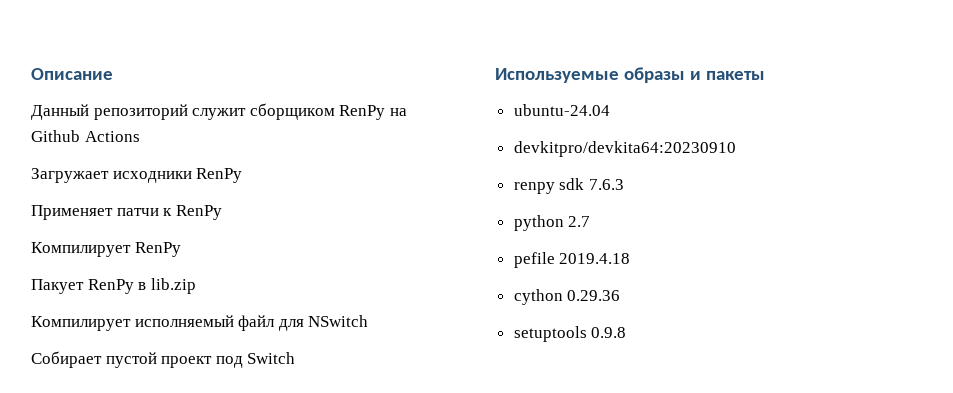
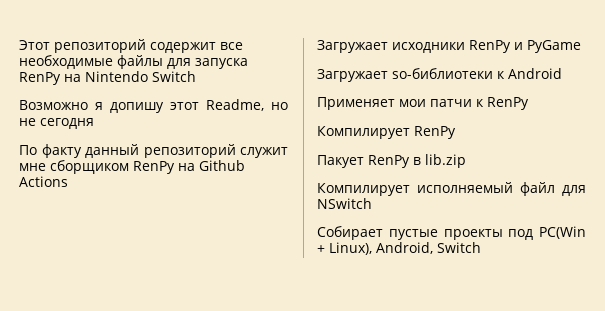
- Описание
- Данный репозиторий служит сборщиком RenPy на Github Actions
+ Этот репозиторий содержит все необходимые файлы для запуска RenPy на Nintendo Switch
+ Возможно я допишу этот Readme, но не сегодня
+ По факту данный репозиторий служит мне сборщиком RenPy на Github Actions
- Загружает исходники RenPy
+ Загружает исходники RenPy и PyGame
+ Загружает so-библиотеки к Android
- Применяет патчи к RenPy
+ Применяет мои патчи к RenPy
- Собирает пустой проект под Switch
- Используемые образы и пакеты
- ubuntu-24.04
- devkitpro/devkita64:20230910
- renpy sdk 7.6.3
- python 2.7
- pefile 2019.4.18
- cython 0.29.36
- setuptools 0.9.8
+ Собирает пустые проекты под PC(Win + Linux), Android, Switch

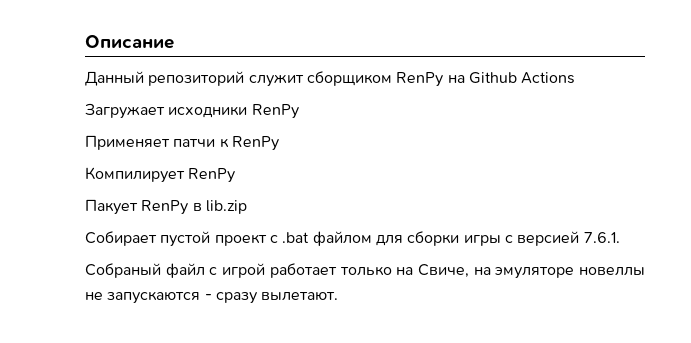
- Этот репозиторий содержит все необходимые файлы для запуска RenPy на Nintendo Switch
- Возможно я допишу этот Readme, но не сегодня
- По факту данный репозиторий служит мне сборщиком RenPy на Github Actions
+ Описание
+ Данный репозиторий служит сборщиком RenPy на Github Actions
- Загружает исходники RenPy и PyGame
- Загружает so-библиотеки к Android
+ Загружает исходники RenPy
- Применяет мои патчи к RenPy
+ Применяет патчи к RenPy
- Компилирует исполняемый файл для NSwitch
- Собирает пустые проекты под PC(Win + Linux), Android, Switch
+ Собирает пустой проект с .bat файлом для сборки игры с версией 7.6.1.
+ Собраный файл с игрой работает только на Свиче, на эмуляторе новеллы не запускаются - сразу вылетают.

